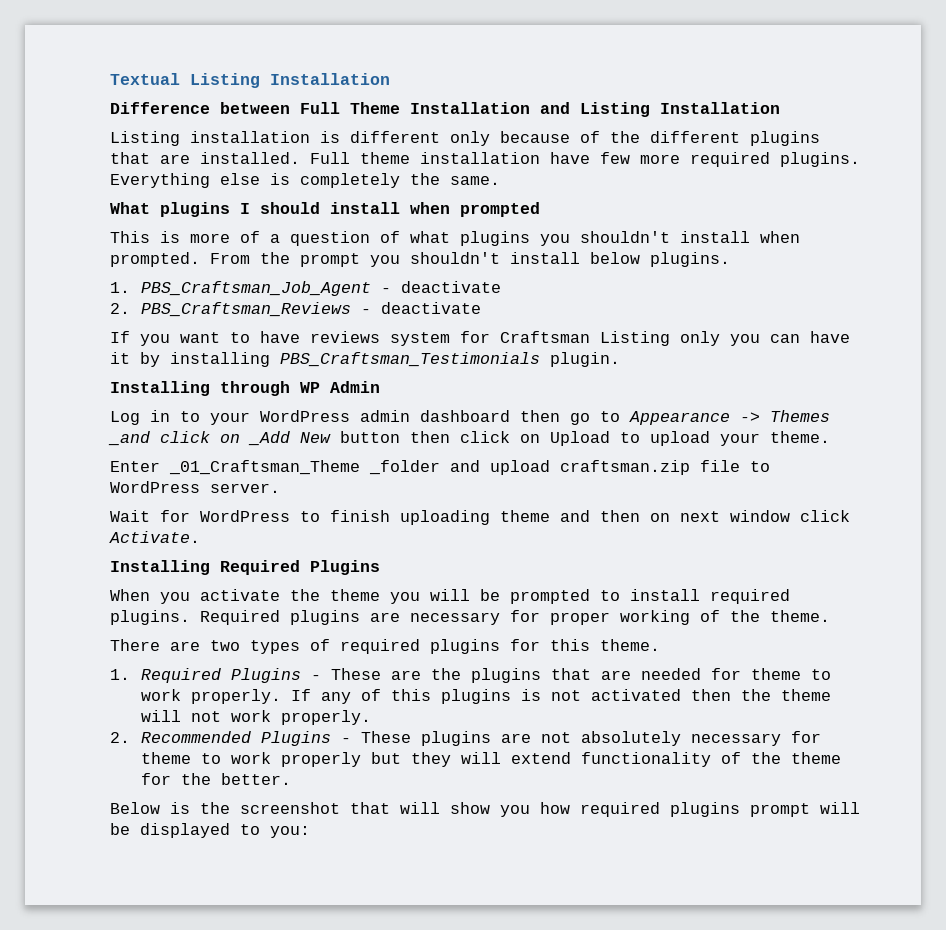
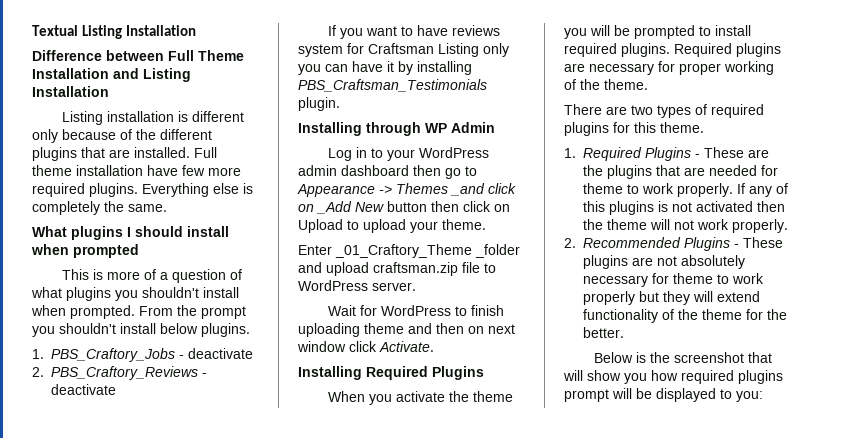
- 1. PBS_Craftsman_Job_Agent - deactivate
+ 1. PBS_Craftory_Jobs - deactivate
- 2. PBS_Craftsman_Reviews - deactivate
+ 2. PBS_Craftory_Reviews - deactivate
- Enter _01_Craftsman_Theme _folder and upload craftsman.zip file to WordPress server.
+ Enter _01_Craftory_Theme _folder and upload craftsman.zip file to WordPress server.

